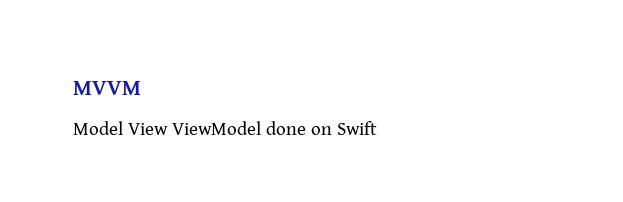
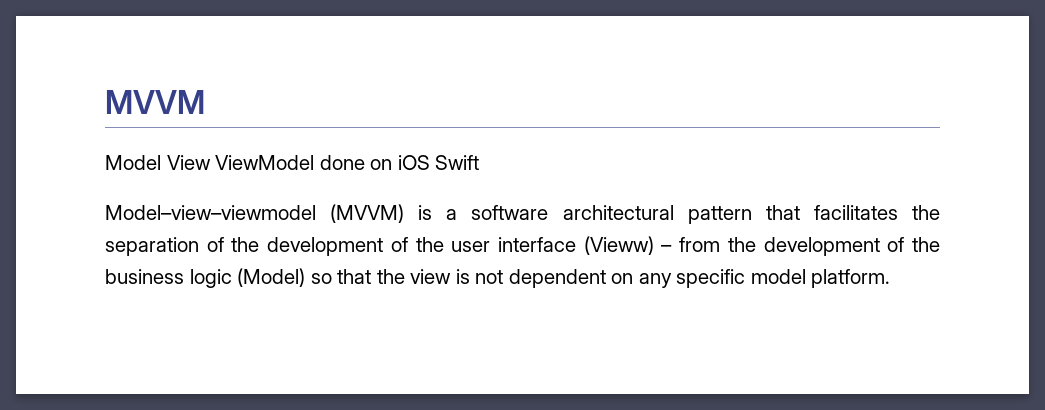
- Model View ViewModel done on Swift
+ Model View ViewModel done on iOS Swift
+ Model–view–viewmodel (MVVM) is a software architectural pattern that facilitates the separation of the development of the user interface (Vieww) – from the development of the business logic (Model) so that the view is not dependent on any specific model platform.

